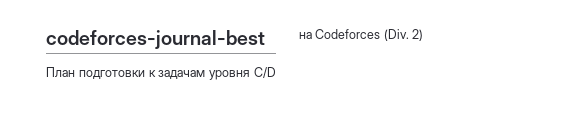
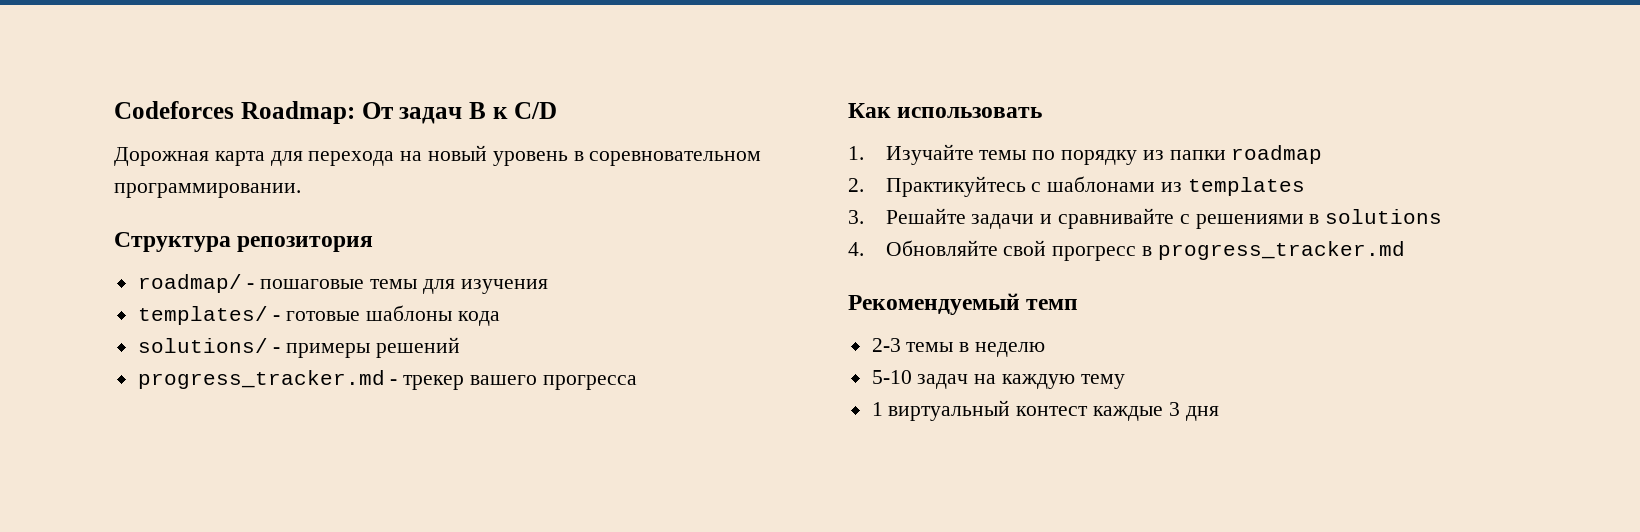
- codeforces-journal-best
- План подготовки к задачам уровня C/D на Codeforces (Div. 2)
+ Codeforces Roadmap: От задач B к C/D
+ Дорожная карта для перехода на новый уровень в соревновательном программировании.
+ Структура репозитория
+ roadmap/ - пошаговые темы для изучения
+ templates/ - готовые шаблоны кода
+ solutions/ - примеры решений
+ progress_tracker.md - трекер вашего прогресса
+ Как использовать
+ 1. Изучайте темы по порядку из папки roadmap
+ 2. Практикуйтесь с шаблонами из templates
+ 3. Решайте задачи и сравнивайте с решениями в solutions
+ 4. Обновляйте свой прогресс в progress_tracker.md
+ Рекомендуемый темп
+ 2-3 темы в неделю
+ 5-10 задач на каждую тему
+ 1 виртуальный контест каждые 3 дня

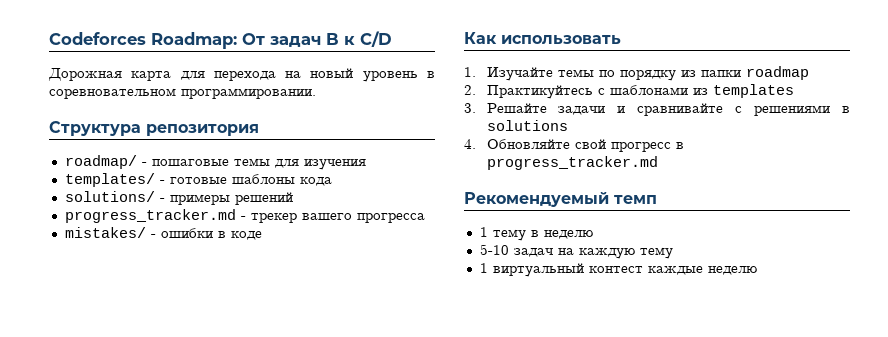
+ mistakes/ - ошибки в коде
- 2-3 темы в неделю
+ 1 тему в неделю
- 1 виртуальный контест каждые 3 дня
+ 1 виртуальный контест каждые неделю

